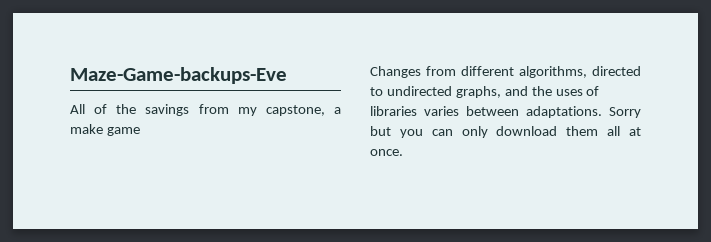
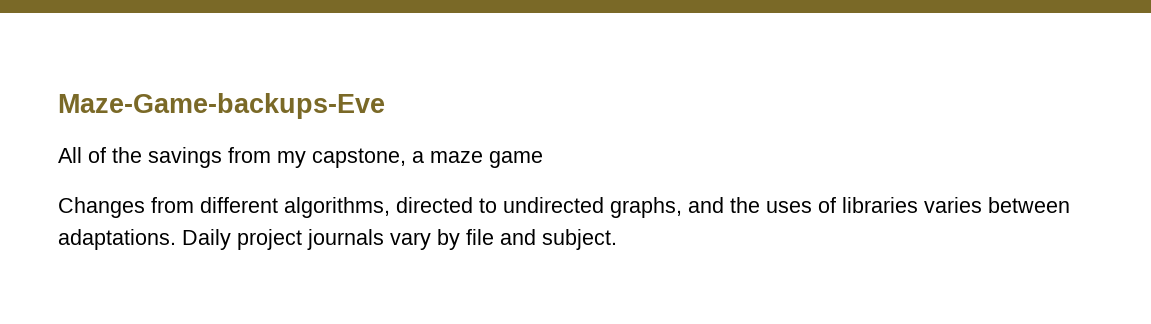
- All of the savings from my capstone, a make game
+ All of the savings from my capstone, a maze game
- Sorry but you can only download them all at once.
+ Daily project journals vary by file and subject.

